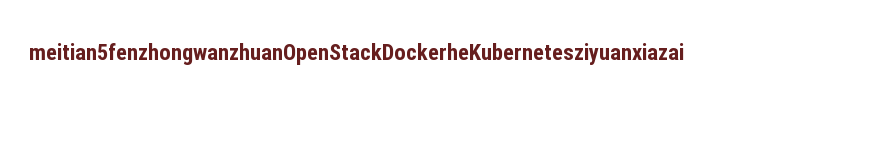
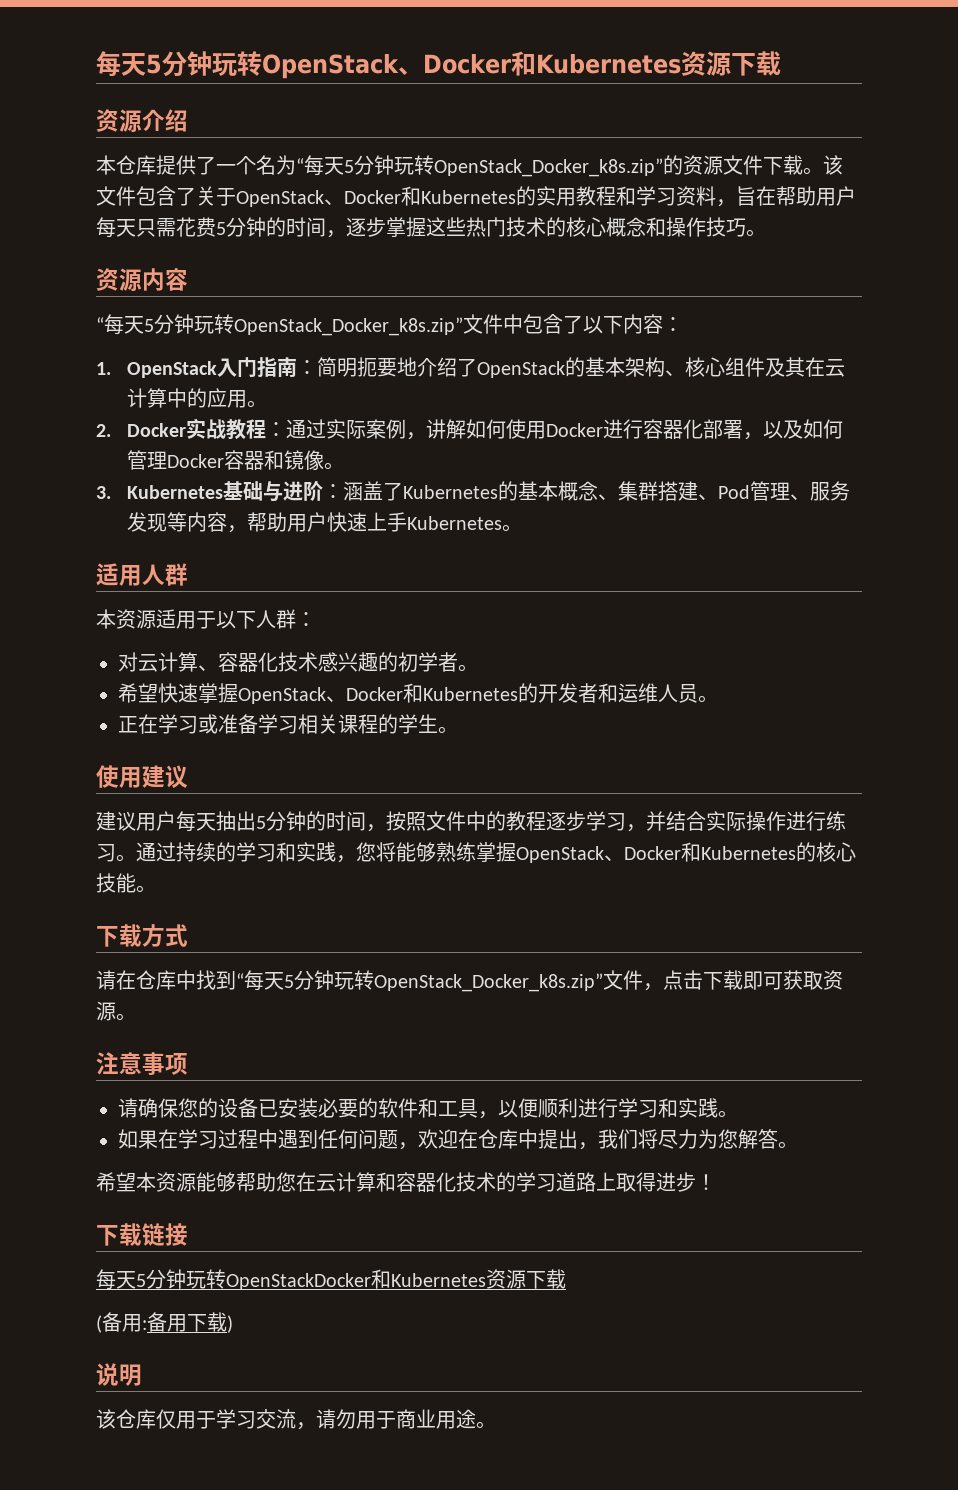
- meitian5fenzhongwanzhuanOpenStackDockerheKubernetesziyuanxiazai
+ 每天5分钟玩转OpenStack、Docker和Kubernetes资源下载
+ 资源介绍
+ 本仓库提供了一个名为“每天5分钟玩转OpenStack_Docker_k8s.zip”的资源文件下载。该文件包含了关于OpenStack、Docker和Kubernetes的实用教程和学习资料，旨在帮助用户每天只需花费5分钟的时间，逐步掌握这些热门技术的核心概念和操作技巧。
+ 资源内容
+ “每天5分钟玩转OpenStack_Docker_k8s.zip”文件中包含了以下内容：
+ 1. OpenStack入门指南：简明扼要地介绍了OpenStack的基本架构、核心组件及其在云计算中的应用。
+ 2. Docker实战教程：通过实际案例，讲解如何使用Docker进行容器化部署，以及如何管理Docker容器和镜像。
+ 3. Kubernetes基础与进阶：涵盖了Kubernetes的基本概念、集群搭建、Pod管理、服务发现等内容，帮助用户快速上手Kubernetes。
+ 适用人群
+ 本资源适用于以下人群：
+ 对云计算、容器化技术感兴趣的初学者。
+ 希望快速掌握OpenStack、Docker和Kubernetes的开发者和运维人员。
+ 正在学习或准备学习相关课程的学生。
+ 使用建议
+ 建议用户每天抽出5分钟的时间，按照文件中的教程逐步学习，并结合实际操作进行练习。通过持续的学习和实践，您将能够熟练掌握OpenStack、Docker和Kubernetes的核心技能。
+ 下载方式
+ 请在仓库中找到“每天5分钟玩转OpenStack_Docker_k8s.zip”文件，点击下载即可获取资源。
+ 注意事项
+ 请确保您的设备已安装必要的软件和工具，以便顺利进行学习和实践。
+ 如果在学习过程中遇到任何问题，欢迎在仓库中提出，我们将尽力为您解答。
+ 希望本资源能够帮助您在云计算和容器化技术的学习道路上取得进步！
+ 下载链接
+ 每天5分钟玩转OpenStackDocker和Kubernetes资源下载
+ (备用:备用下载)
+ 说明
+ 该仓库仅用于学习交流，请勿用于商业用途。

